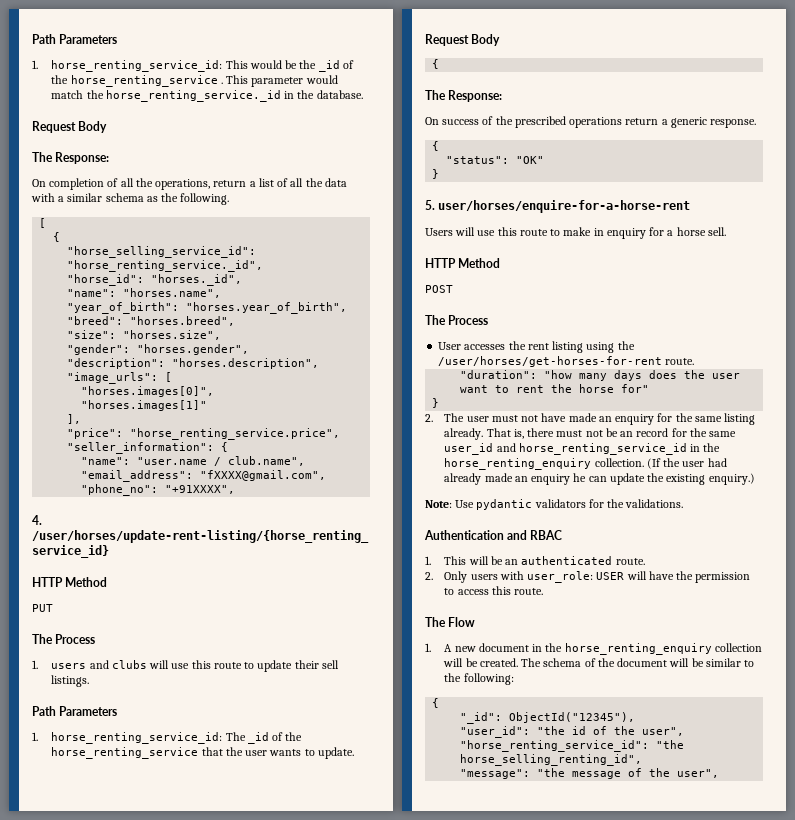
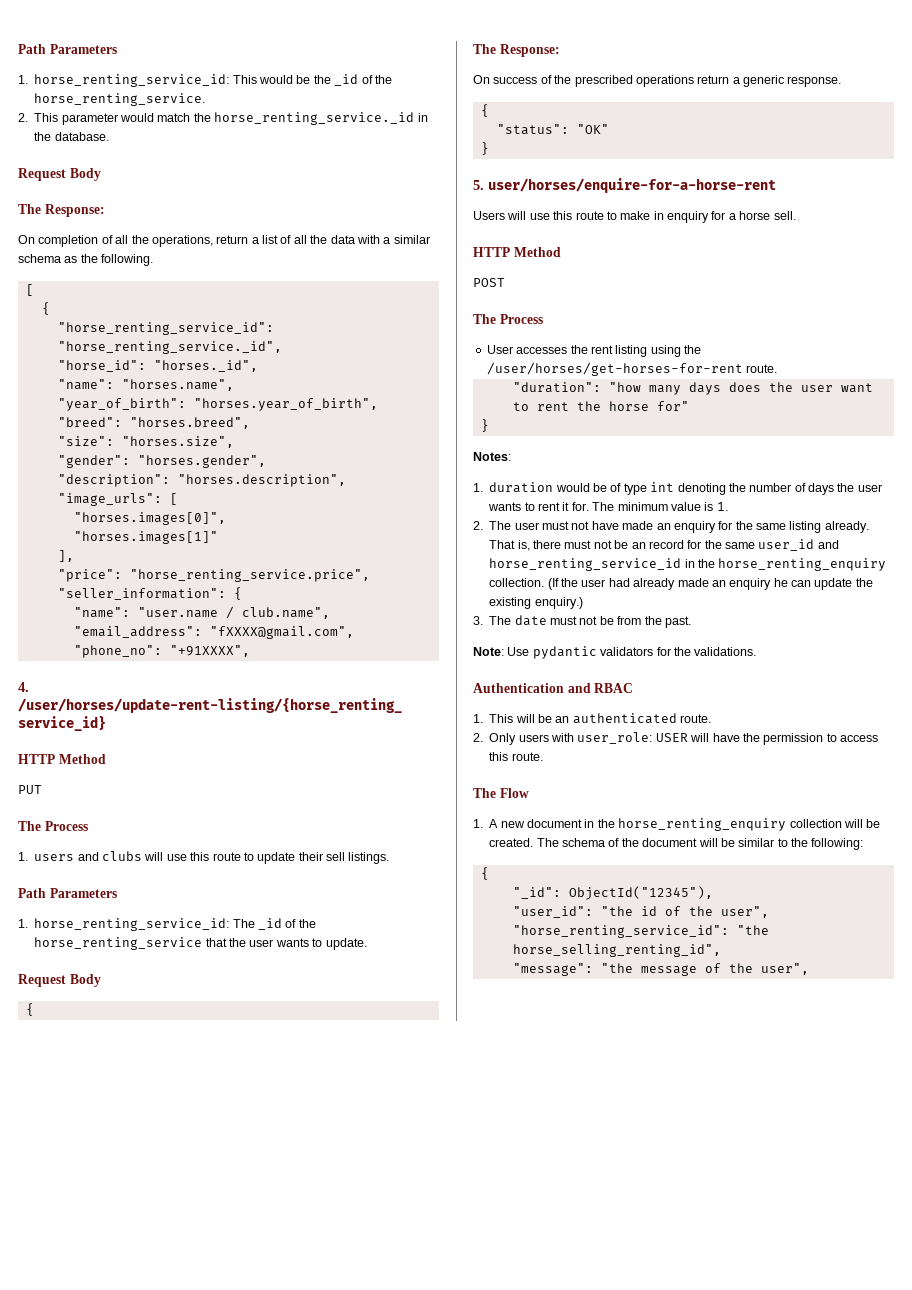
- 1. horse_renting_service_id: This would be the _id of the horse_renting_service . This parameter would match the horse_renting_service._id in the database.
+ 1. horse_renting_service_id: This would be the _id of the horse_renting_service.
+ 2. This parameter would match the horse_renting_service._id in the database.
- "horse_selling_service_id": "horse_renting_service._id",
+ "horse_renting_service_id": "horse_renting_service._id",
+ Notes:
+ 1. duration would be of type int denoting the number of days the user wants to rent it for. The minimum value is 1.
+ 3. The date must not be from the past.

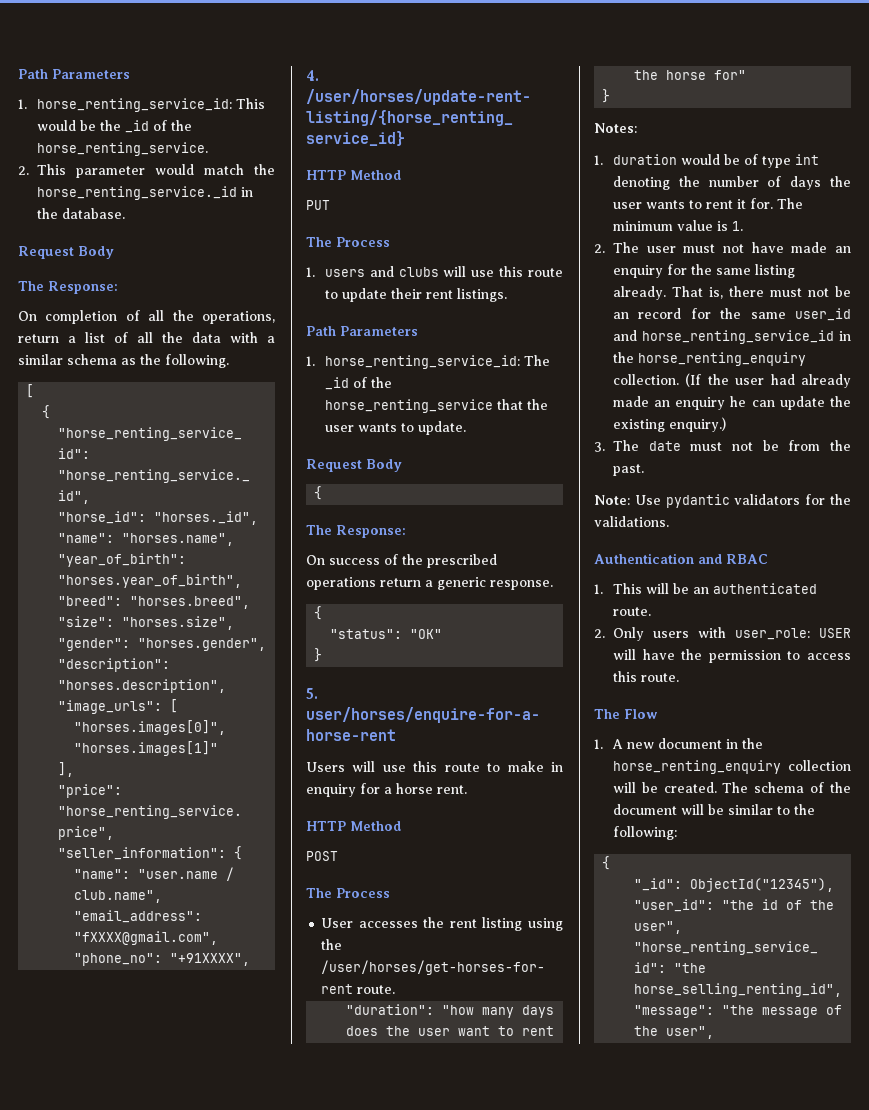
- 1. users and clubs will use this route to update their sell listings.
+ 1. users and clubs will use this route to update their rent listings.
- Users will use this route to make in enquiry for a horse sell.
+ Users will use this route to make in enquiry for a horse rent.

